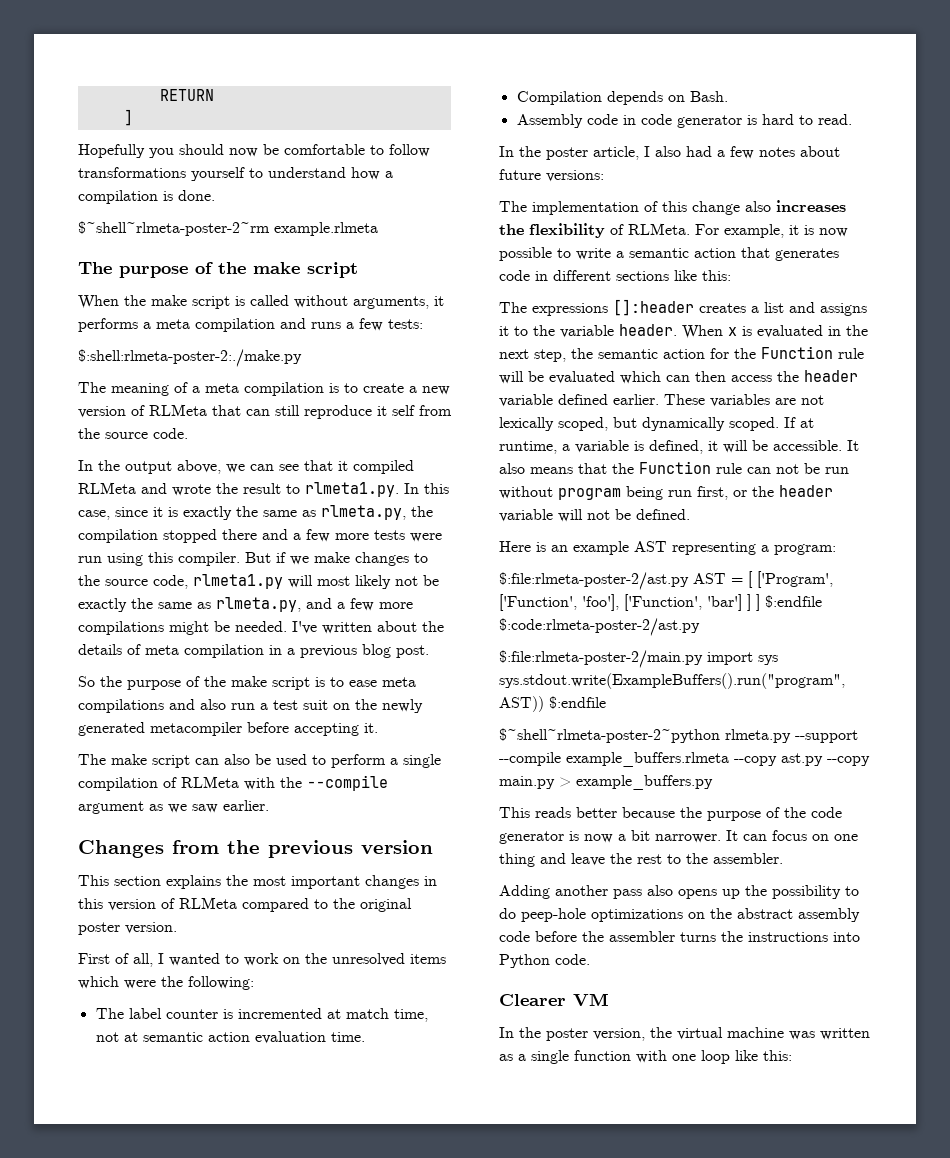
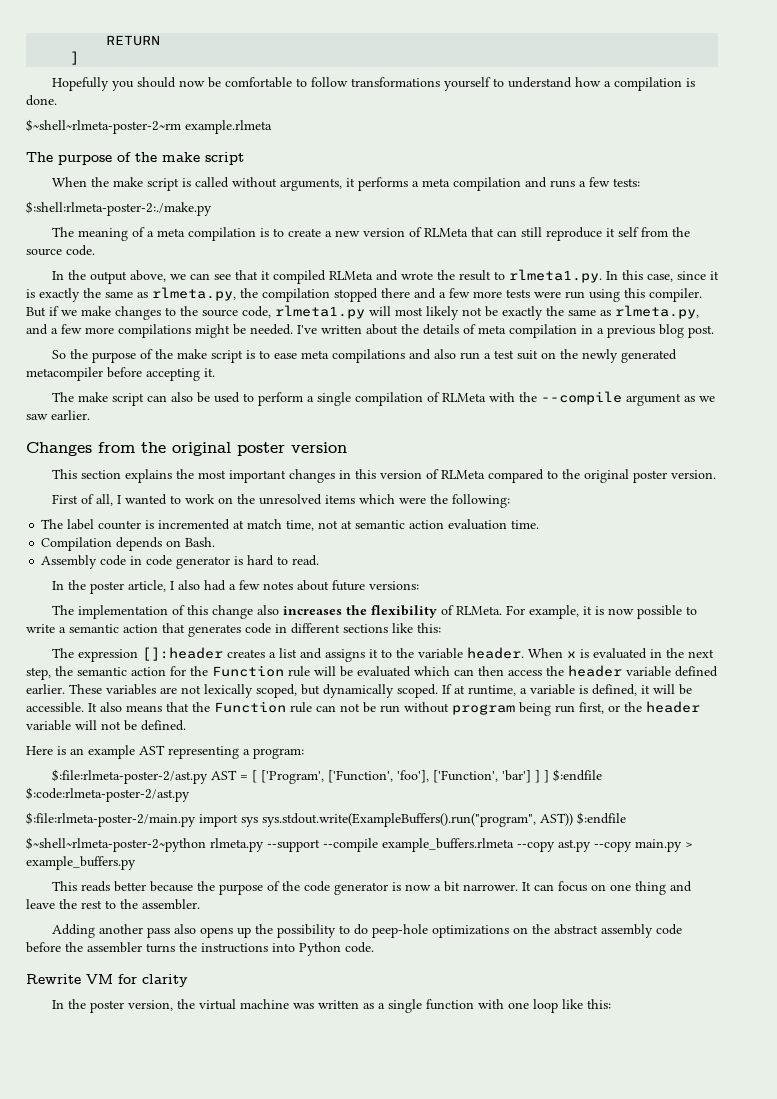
- Changes from the previous version
+ Changes from the original poster version
- The expressions []:header creates a list and assigns it to the variable header.
+ The expression []:header creates a list and assigns it to the variable header.
- Clearer VM
+ Rewrite VM for clarity

